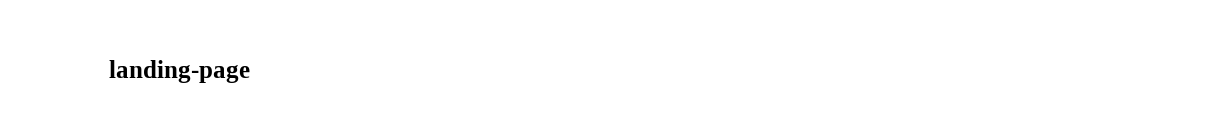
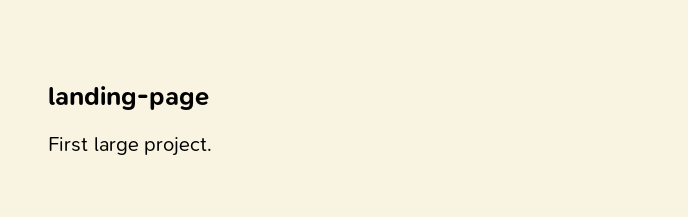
+ First large project.

